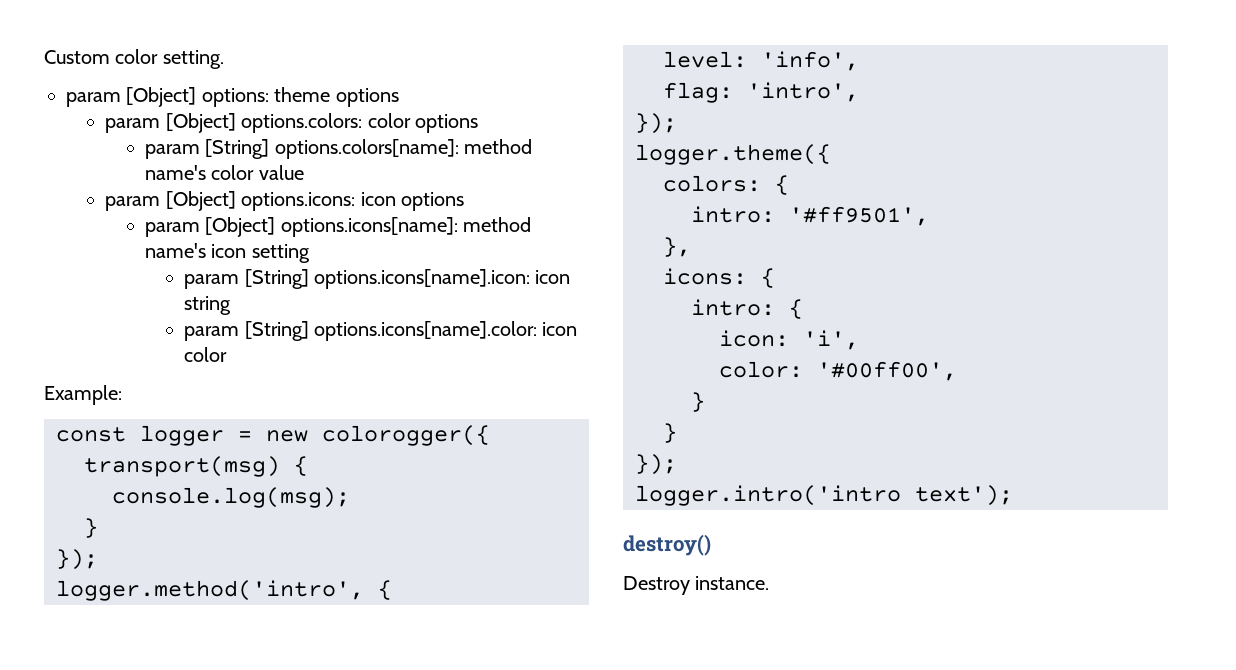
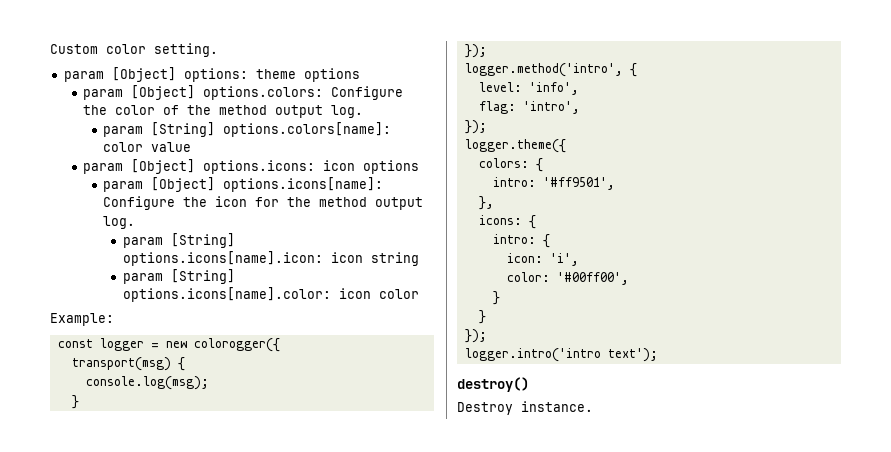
- param [Object] options.colors: color options
+ param [Object] options.colors: Configure the color of the method output log.
- param [String] options.colors[name]: method name's color value
+ param [String] options.colors[name]: color value
- param [Object] options.icons[name]: method name's icon setting
+ param [Object] options.icons[name]: Configure the icon for the method output log.

